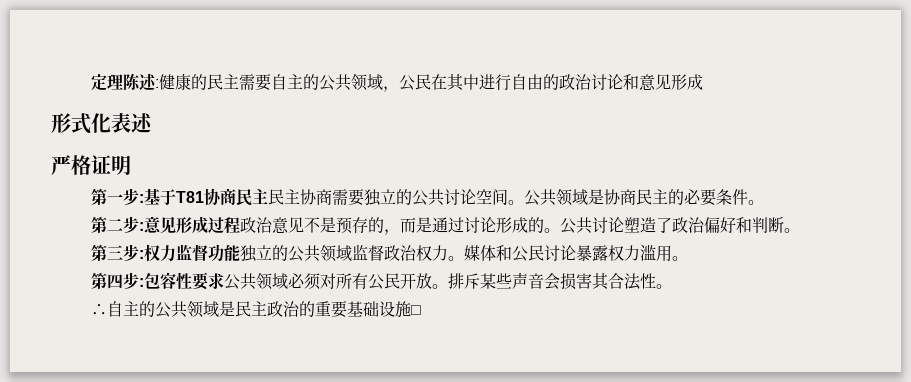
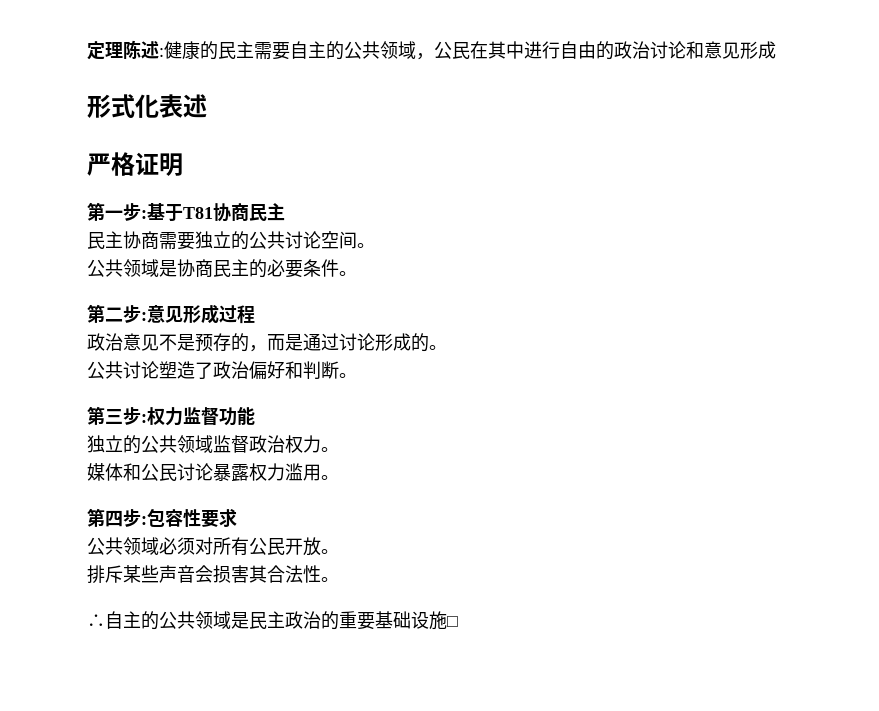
- 第一步:基于T81协商民主民主协商需要独立的公共讨论空间。公共领域是协商民主的必要条件。
+ 第一步:基于T81协商民主
+ 民主协商需要独立的公共讨论空间。
+ 公共领域是协商民主的必要条件。
- 第二步:意见形成过程政治意见不是预存的，而是通过讨论形成的。公共讨论塑造了政治偏好和判断。
+ 第二步:意见形成过程
+ 政治意见不是预存的，而是通过讨论形成的。
+ 公共讨论塑造了政治偏好和判断。
- 第三步:权力监督功能独立的公共领域监督政治权力。媒体和公民讨论暴露权力滥用。
+ 第三步:权力监督功能
+ 独立的公共领域监督政治权力。
+ 媒体和公民讨论暴露权力滥用。
- 第四步:包容性要求公共领域必须对所有公民开放。排斥某些声音会损害其合法性。
+ 第四步:包容性要求
+ 公共领域必须对所有公民开放。
+ 排斥某些声音会损害其合法性。

